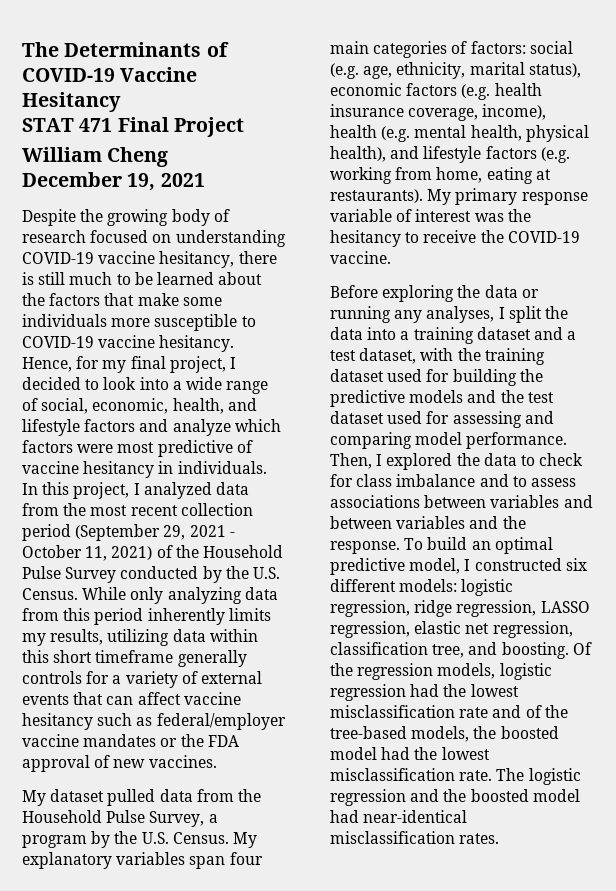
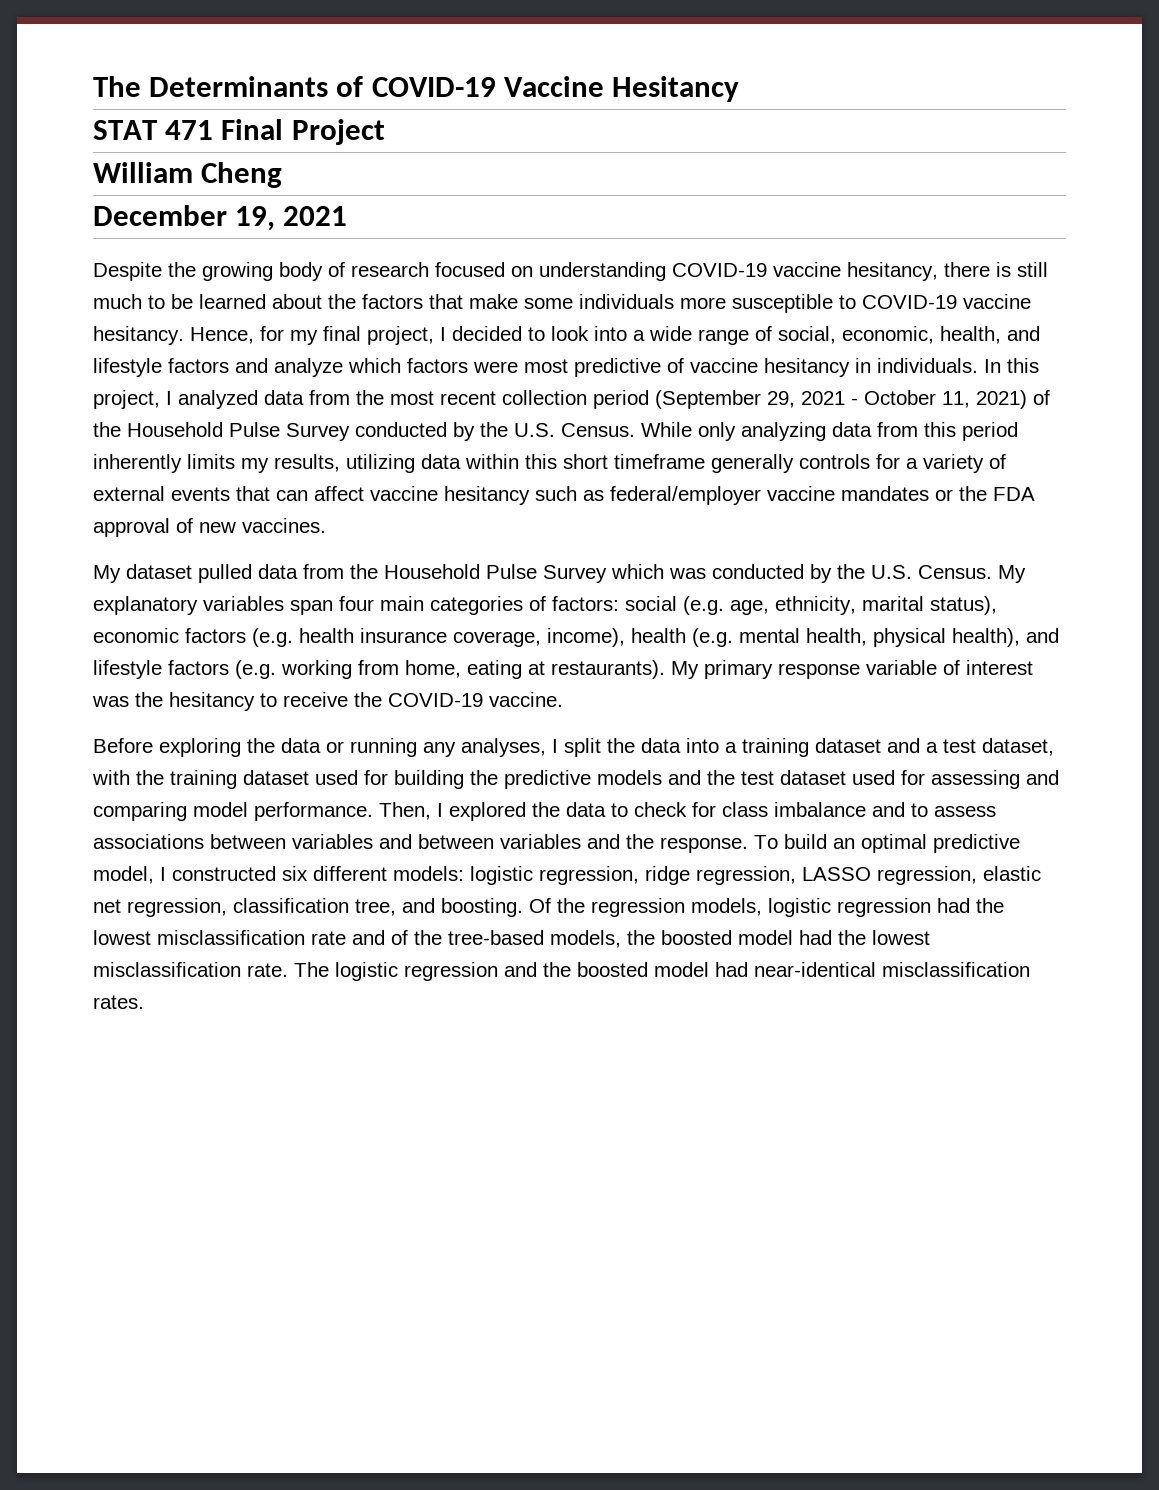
- My dataset pulled data from the Household Pulse Survey, a program by the U.S. Census.
+ My dataset pulled data from the Household Pulse Survey which was conducted by the U.S. Census.

